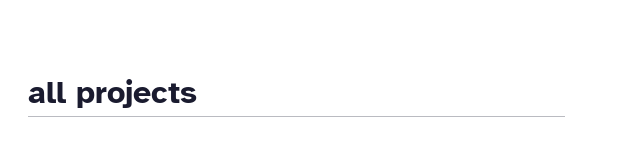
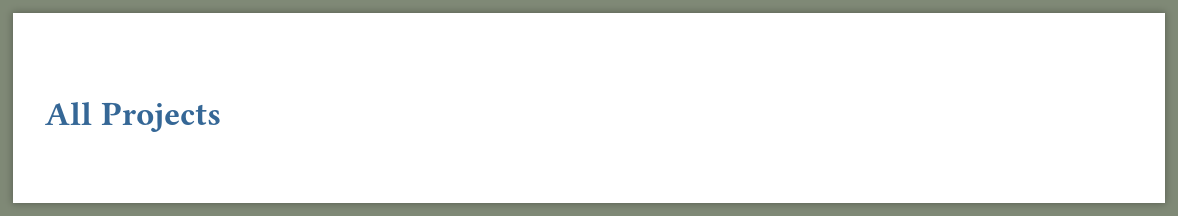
- all projects
+ All Projects

